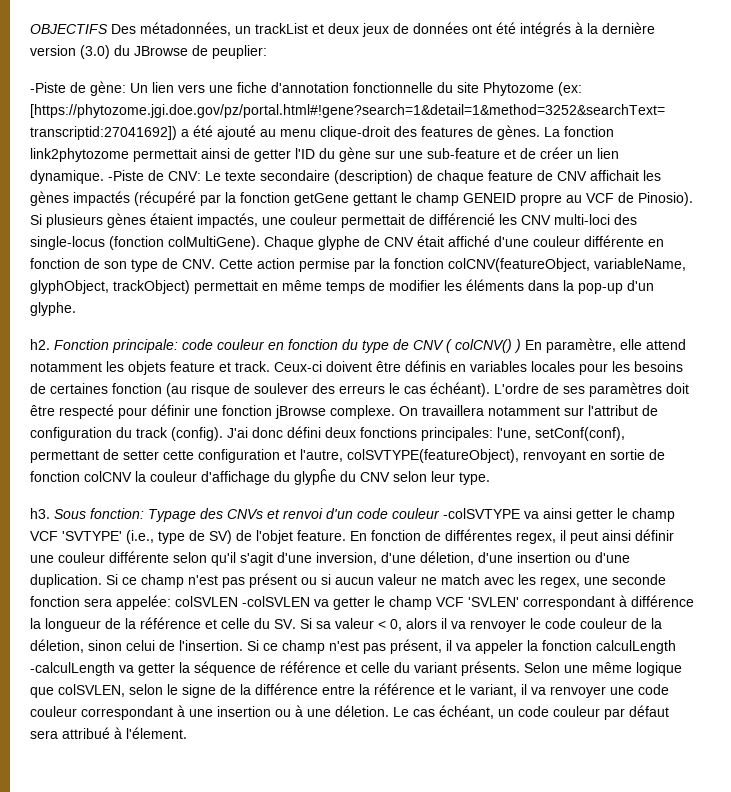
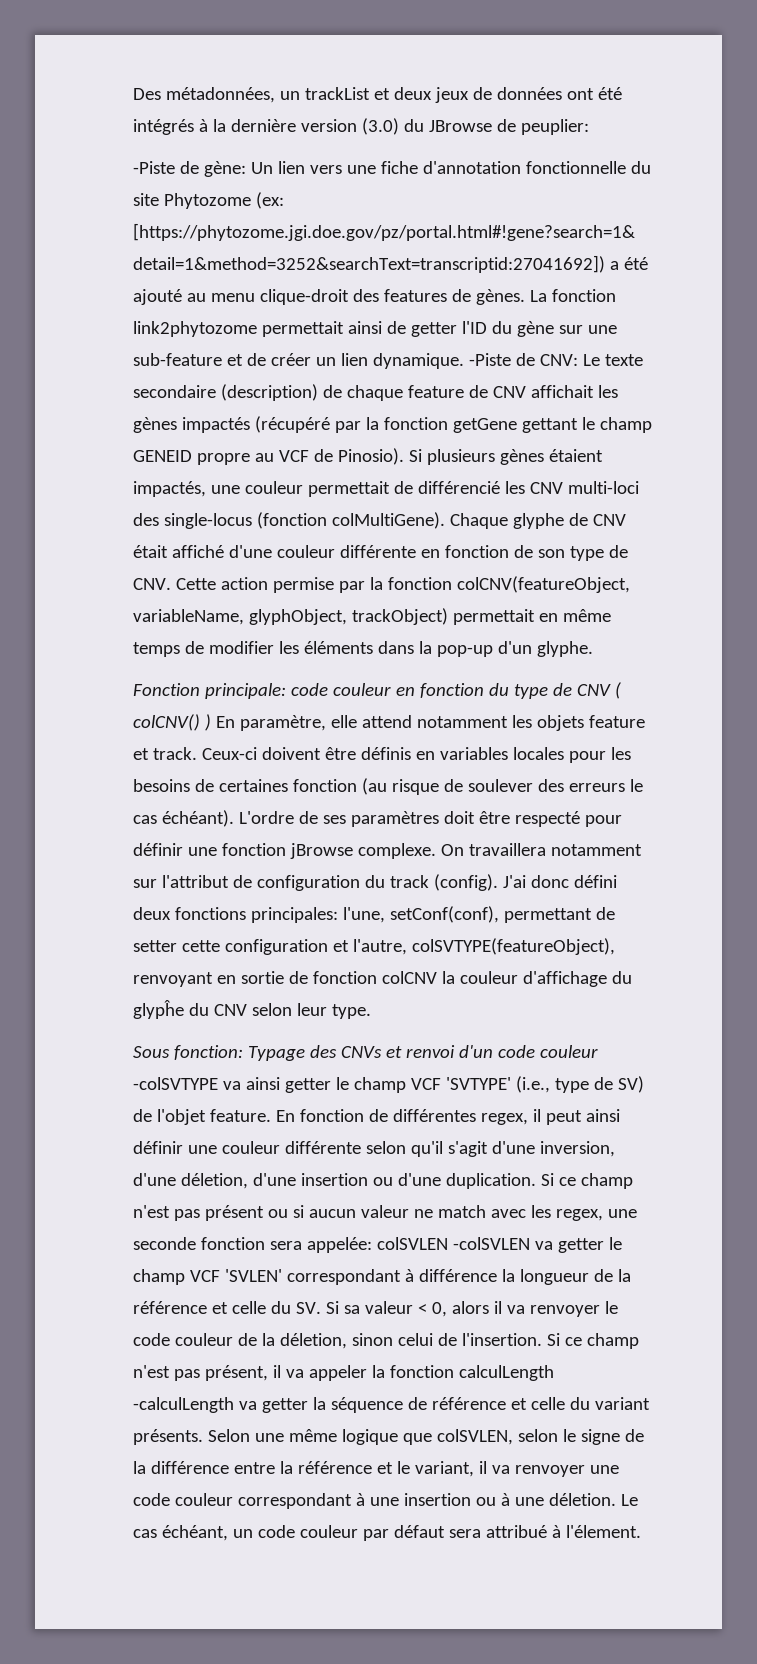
- OBJECTIFS Des métadonnées, un trackList et deux jeux de données ont été intégrés à la dernière version (3.0) du JBrowse de peuplier:
+ Des métadonnées, un trackList et deux jeux de données ont été intégrés à la dernière version (3.0) du JBrowse de peuplier:
- h2.
- h3.

